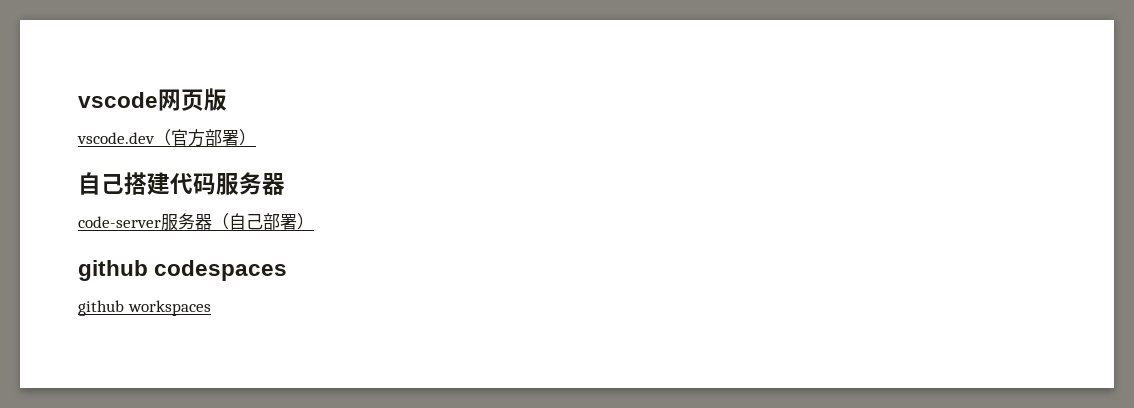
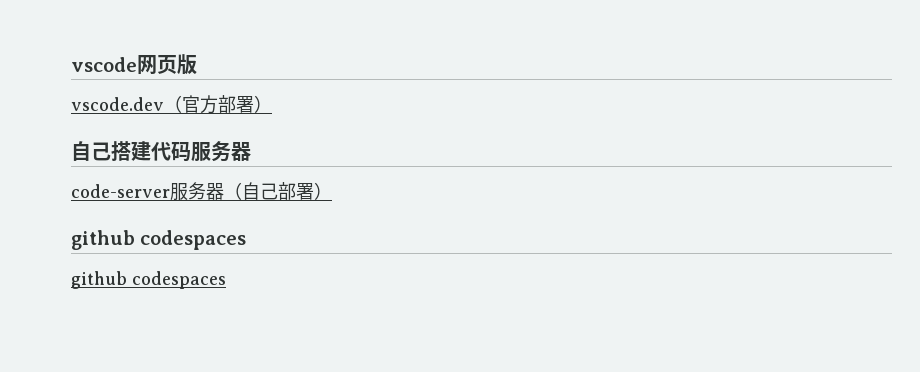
  code-server服务器（自己部署）
  github codespaces
- github workspaces
+ github codespaces

